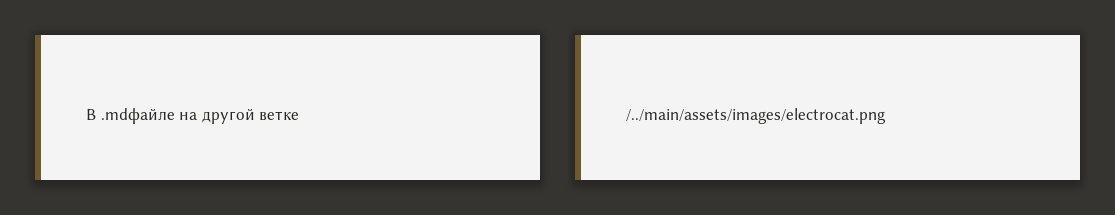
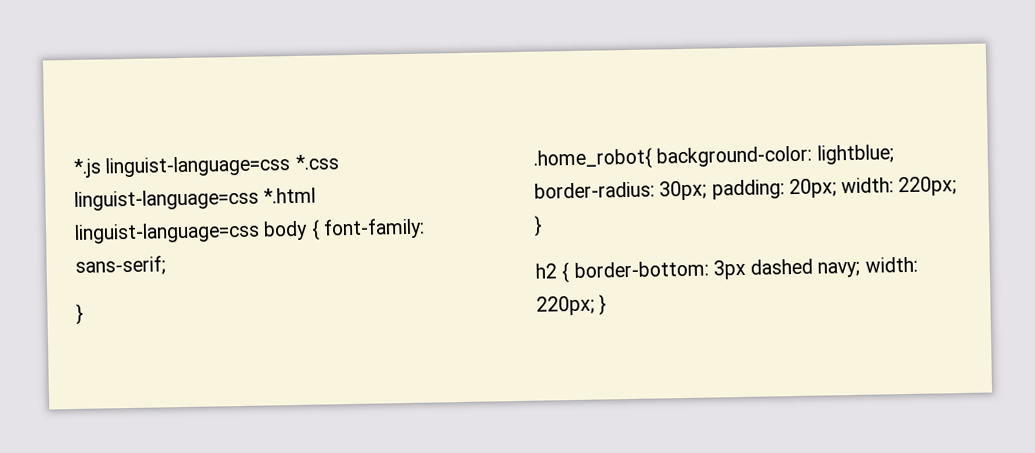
- В .mdфайле на другой ветке /../main/assets/images/electrocat.png
+ *.js linguist-language=css *.css linguist-language=css *.html linguist-language=css body { font-family: sans-serif;
+ }
+ .home_robot{ background-color: lightblue; border-radius: 30px; padding: 20px; width: 220px; }
+ h2 { border-bottom: 3px dashed navy; width: 220px; }

